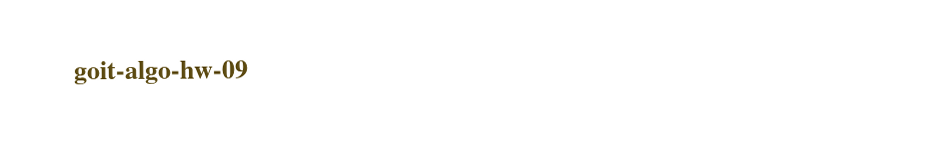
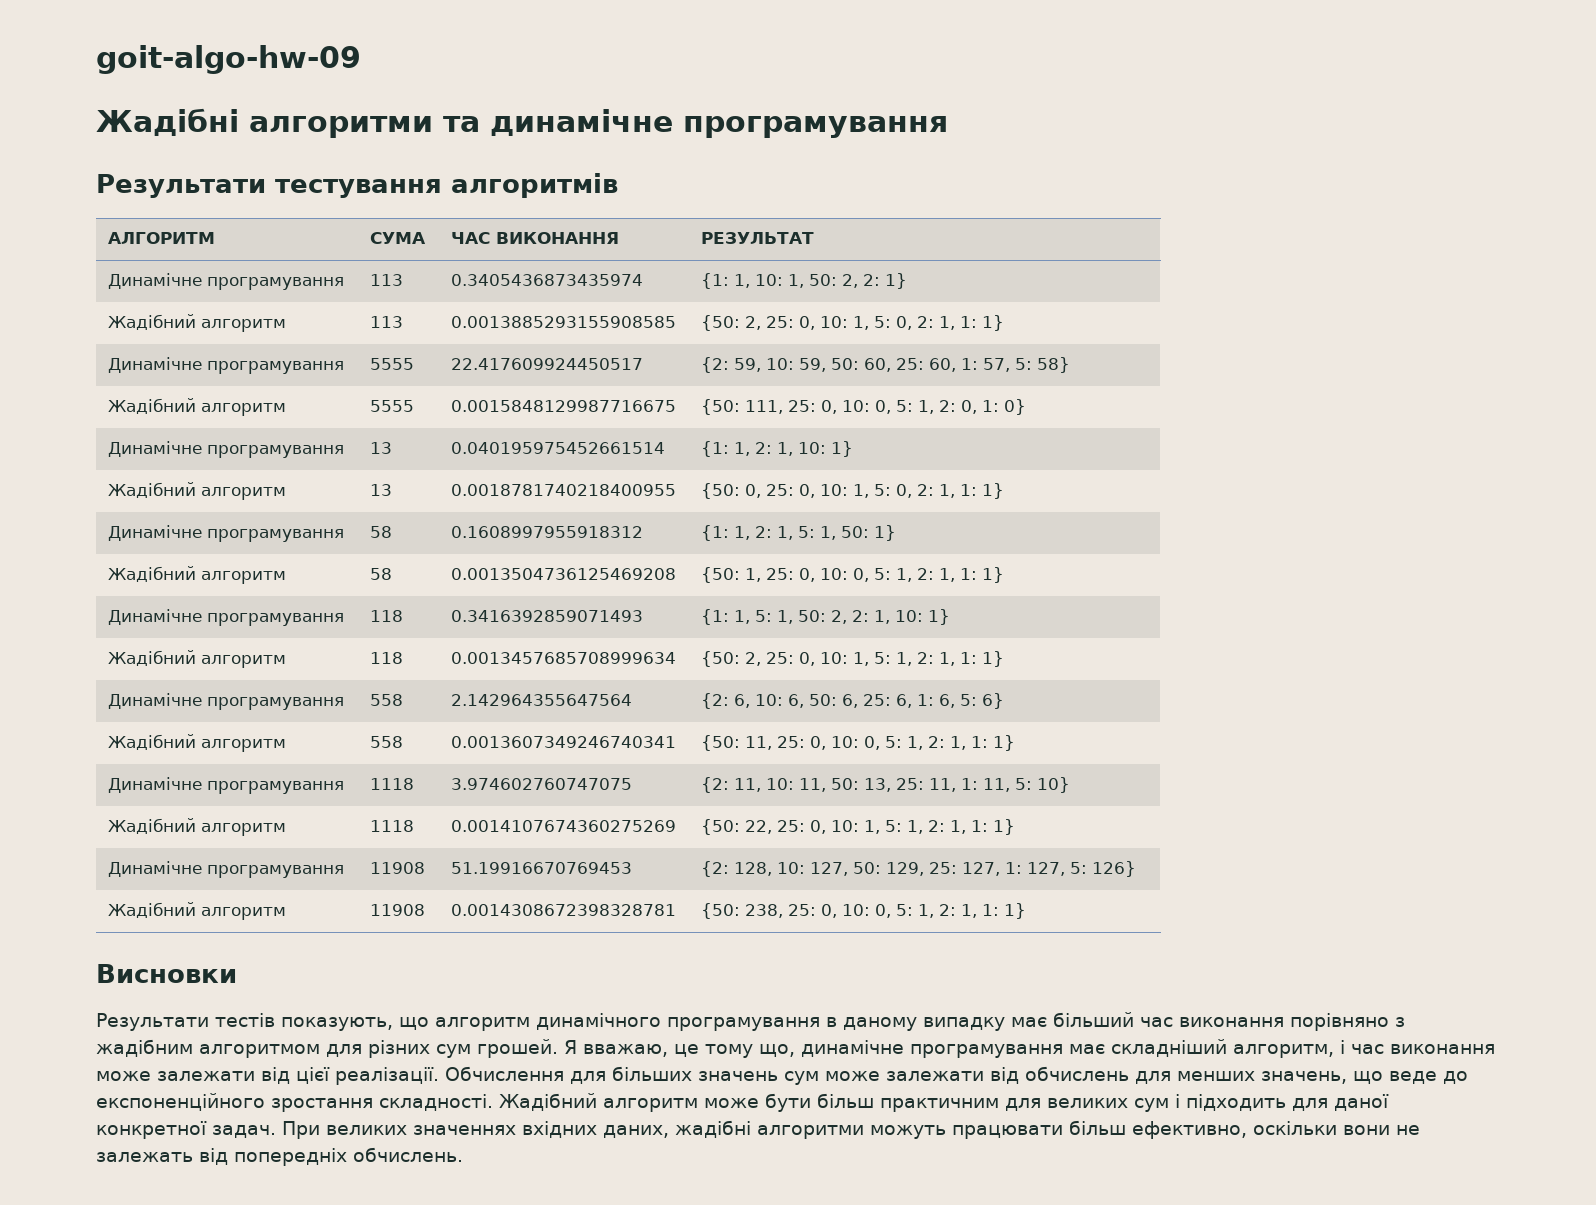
+ Жадібні алгоритми та динамічне програмування
+ Результати тестування алгоритмів
+ АЛГОРИТМ | СУМА | ЧАС ВИКОНАННЯ | РЕЗУЛЬТАТ
+ Динамічне програмування | 113 | 0.3405436873435974 | {1: 1, 10: 1, 50: 2, 2: 1}
+ Жадібний алгоритм | 113 | 0.0013885293155908585 | {50: 2, 25: 0, 10: 1, 5: 0, 2: 1, 1: 1}
+ Динамічне програмування | 5555 | 22.417609924450517 | {2: 59, 10: 59, 50: 60, 25: 60, 1: 57, 5: 58}
+ Жадібний алгоритм | 5555 | 0.0015848129987716675 | {50: 111, 25: 0, 10: 0, 5: 1, 2: 0, 1: 0}
+ Динамічне програмування | 13 | 0.040195975452661514 | {1: 1, 2: 1, 10: 1}
+ Жадібний алгоритм | 13 | 0.0018781740218400955 | {50: 0, 25: 0, 10: 1, 5: 0, 2: 1, 1: 1}
+ Динамічне програмування | 58 | 0.1608997955918312 | {1: 1, 2: 1, 5: 1, 50: 1}
+ Жадібний алгоритм | 58 | 0.0013504736125469208 | {50: 1, 25: 0, 10: 0, 5: 1, 2: 1, 1: 1}
+ Динамічне програмування | 118 | 0.3416392859071493 | {1: 1, 5: 1, 50: 2, 2: 1, 10: 1}
+ Жадібний алгоритм | 118 | 0.0013457685708999634 | {50: 2, 25: 0, 10: 1, 5: 1, 2: 1, 1: 1}
+ Динамічне програмування | 558 | 2.142964355647564 | {2: 6, 10: 6, 50: 6, 25: 6, 1: 6, 5: 6}
+ Жадібний алгоритм | 558 | 0.0013607349246740341 | {50: 11, 25: 0, 10: 0, 5: 1, 2: 1, 1: 1}
+ Динамічне програмування | 1118 | 3.974602760747075 | {2: 11, 10: 11, 50: 13, 25: 11, 1: 11, 5: 10}
+ Жадібний алгоритм | 1118 | 0.0014107674360275269 | {50: 22, 25: 0, 10: 1, 5: 1, 2: 1, 1: 1}
+ Динамічне програмування | 11908 | 51.19916670769453 | {2: 128, 10: 127, 50: 129, 25: 127, 1: 127, 5: 126}
+ Жадібний алгоритм | 11908 | 0.0014308672398328781 | {50: 238, 25: 0, 10: 0, 5: 1, 2: 1, 1: 1}
+ Висновки
+ Результати тестів показують, що алгоритм динамічного програмування в даному випадку має більший час виконання порівняно з жадібним алгоритмом для різних сум грошей. Я вважаю, це тому що, динамічне програмування має складніший алгоритм, і час виконання може залежати від цієї реалізації. Обчислення для більших значень сум може залежати від обчислень для менших значень, що веде до експоненційного зростання складності. Жадібний алгоритм може бути більш практичним для великих сум і підходить для даної конкретної задач. При великих значеннях вхідних даних, жадібні алгоритми можуть працювати більш ефективно, оскільки вони не залежать від попередніх обчислень.

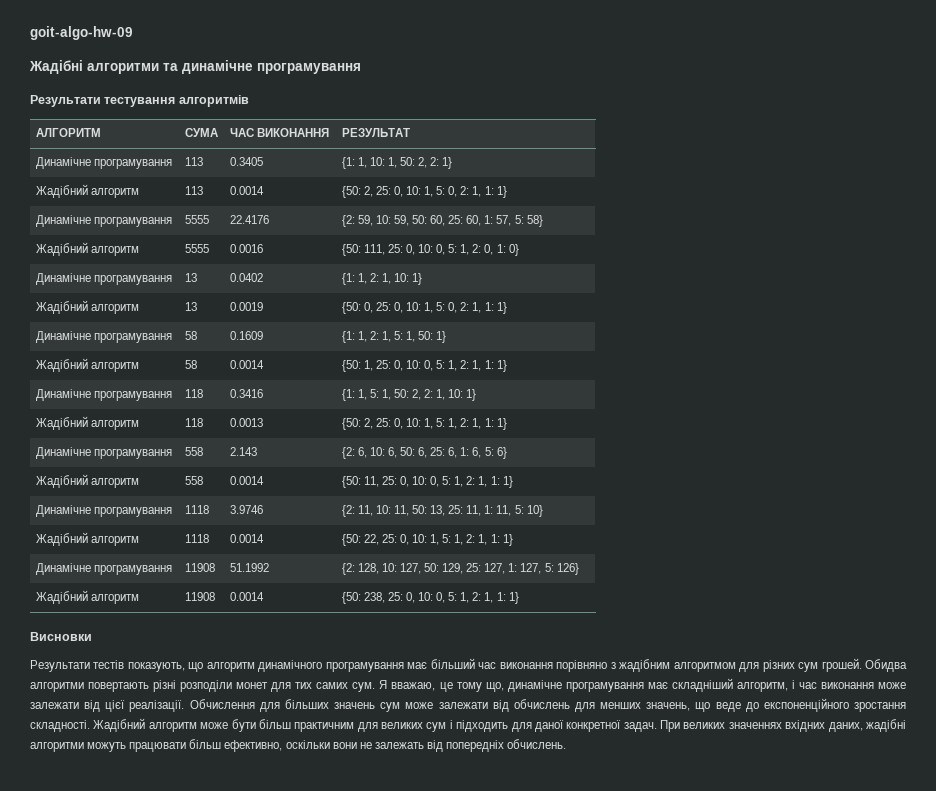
- Динамічне програмування | 113 | 0.3405436873435974 | {1: 1, 10: 1, 50: 2, 2: 1}
+ Динамічне програмування | 113 | 0.3405 | {1: 1, 10: 1, 50: 2, 2: 1}
- Жадібний алгоритм | 113 | 0.0013885293155908585 | {50: 2, 25: 0, 10: 1, 5: 0, 2: 1, 1: 1}
+ Жадібний алгоритм | 113 | 0.0014 | {50: 2, 25: 0, 10: 1, 5: 0, 2: 1, 1: 1}
- Динамічне програмування | 5555 | 22.417609924450517 | {2: 59, 10: 59, 50: 60, 25: 60, 1: 57, 5: 58}
+ Динамічне програмування | 5555 | 22.4176 | {2: 59, 10: 59, 50: 60, 25: 60, 1: 57, 5: 58}
- Жадібний алгоритм | 5555 | 0.0015848129987716675 | {50: 111, 25: 0, 10: 0, 5: 1, 2: 0, 1: 0}
+ Жадібний алгоритм | 5555 | 0.0016 | {50: 111, 25: 0, 10: 0, 5: 1, 2: 0, 1: 0}
- Динамічне програмування | 13 | 0.040195975452661514 | {1: 1, 2: 1, 10: 1}
+ Динамічне програмування | 13 | 0.0402 | {1: 1, 2: 1, 10: 1}
- Жадібний алгоритм | 13 | 0.0018781740218400955 | {50: 0, 25: 0, 10: 1, 5: 0, 2: 1, 1: 1}
+ Жадібний алгоритм | 13 | 0.0019 | {50: 0, 25: 0, 10: 1, 5: 0, 2: 1, 1: 1}
- Динамічне програмування | 58 | 0.1608997955918312 | {1: 1, 2: 1, 5: 1, 50: 1}
+ Динамічне програмування | 58 | 0.1609 | {1: 1, 2: 1, 5: 1, 50: 1}
- Жадібний алгоритм | 58 | 0.0013504736125469208 | {50: 1, 25: 0, 10: 0, 5: 1, 2: 1, 1: 1}
+ Жадібний алгоритм | 58 | 0.0014 | {50: 1, 25: 0, 10: 0, 5: 1, 2: 1, 1: 1}
- Динамічне програмування | 118 | 0.3416392859071493 | {1: 1, 5: 1, 50: 2, 2: 1, 10: 1}
+ Динамічне програмування | 118 | 0.3416 | {1: 1, 5: 1, 50: 2, 2: 1, 10: 1}
- Жадібний алгоритм | 118 | 0.0013457685708999634 | {50: 2, 25: 0, 10: 1, 5: 1, 2: 1, 1: 1}
+ Жадібний алгоритм | 118 | 0.0013 | {50: 2, 25: 0, 10: 1, 5: 1, 2: 1, 1: 1}
- Динамічне програмування | 558 | 2.142964355647564 | {2: 6, 10: 6, 50: 6, 25: 6, 1: 6, 5: 6}
+ Динамічне програмування | 558 | 2.143 | {2: 6, 10: 6, 50: 6, 25: 6, 1: 6, 5: 6}
- Жадібний алгоритм | 558 | 0.0013607349246740341 | {50: 11, 25: 0, 10: 0, 5: 1, 2: 1, 1: 1}
+ Жадібний алгоритм | 558 | 0.0014 | {50: 11, 25: 0, 10: 0, 5: 1, 2: 1, 1: 1}
- Динамічне програмування | 1118 | 3.974602760747075 | {2: 11, 10: 11, 50: 13, 25: 11, 1: 11, 5: 10}
+ Динамічне програмування | 1118 | 3.9746 | {2: 11, 10: 11, 50: 13, 25: 11, 1: 11, 5: 10}
- Жадібний алгоритм | 1118 | 0.0014107674360275269 | {50: 22, 25: 0, 10: 1, 5: 1, 2: 1, 1: 1}
+ Жадібний алгоритм | 1118 | 0.0014 | {50: 22, 25: 0, 10: 1, 5: 1, 2: 1, 1: 1}
- Динамічне програмування | 11908 | 51.19916670769453 | {2: 128, 10: 127, 50: 129, 25: 127, 1: 127, 5: 126}
+ Динамічне програмування | 11908 | 51.1992 | {2: 128, 10: 127, 50: 129, 25: 127, 1: 127, 5: 126}
- Жадібний алгоритм | 11908 | 0.0014308672398328781 | {50: 238, 25: 0, 10: 0, 5: 1, 2: 1, 1: 1}
+ Жадібний алгоритм | 11908 | 0.0014 | {50: 238, 25: 0, 10: 0, 5: 1, 2: 1, 1: 1}
- Результати тестів показують, що алгоритм динамічного програмування в даному випадку має більший час виконання порівняно з жадібним алгоритмом для різних сум грошей.
+ Результати тестів показують, що алгоритм динамічного програмування має більший час виконання порівняно з жадібним алгоритмом для різних сум грошей.
+ Обидва алгоритми повертають різні розподіли монет для тих самих сум.

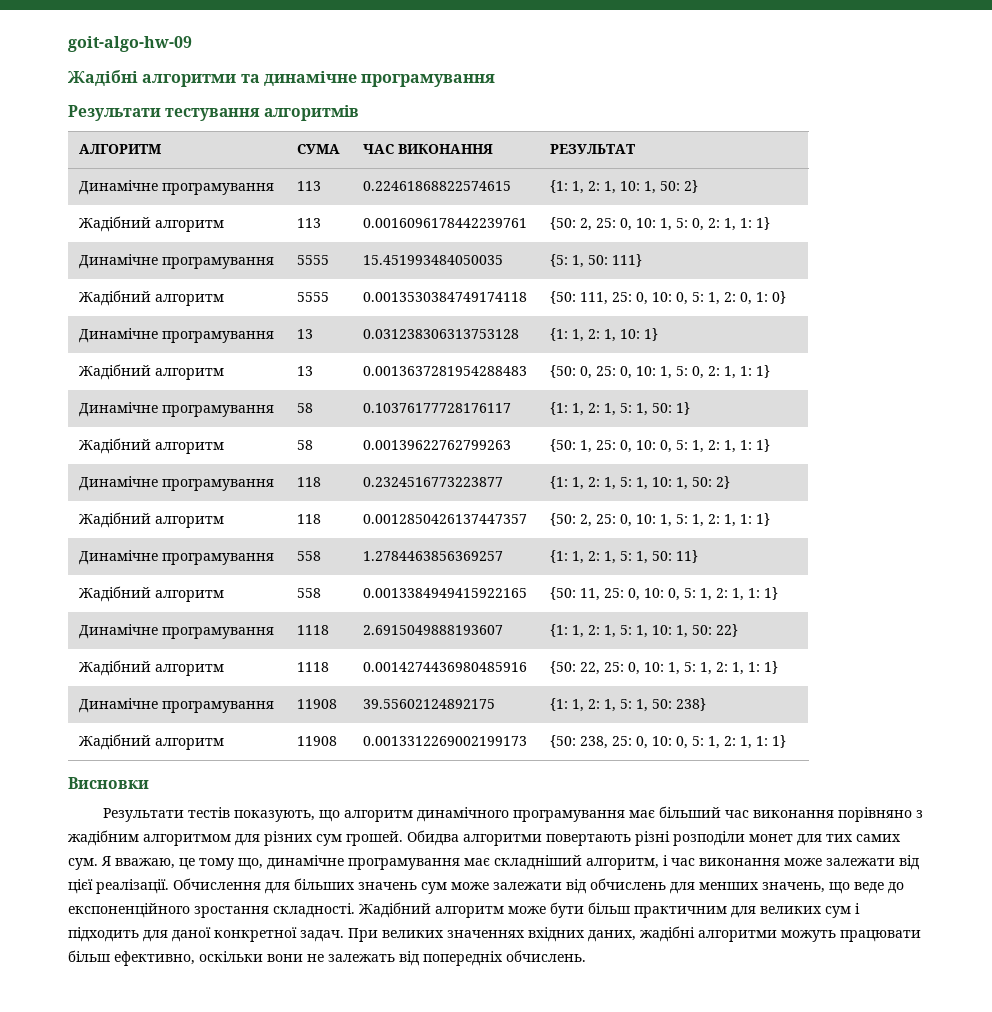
- Динамічне програмування | 113 | 0.3405 | {1: 1, 10: 1, 50: 2, 2: 1}
+ Динамічне програмування | 113 | 0.22461868822574615 | {1: 1, 2: 1, 10: 1, 50: 2}
- Жадібний алгоритм | 113 | 0.0014 | {50: 2, 25: 0, 10: 1, 5: 0, 2: 1, 1: 1}
+ Жадібний алгоритм | 113 | 0.0016096178442239761 | {50: 2, 25: 0, 10: 1, 5: 0, 2: 1, 1: 1}
- Динамічне програмування | 5555 | 22.4176 | {2: 59, 10: 59, 50: 60, 25: 60, 1: 57, 5: 58}
+ Динамічне програмування | 5555 | 15.451993484050035 | {5: 1, 50: 111}
- Жадібний алгоритм | 5555 | 0.0016 | {50: 111, 25: 0, 10: 0, 5: 1, 2: 0, 1: 0}
+ Жадібний алгоритм | 5555 | 0.0013530384749174118 | {50: 111, 25: 0, 10: 0, 5: 1, 2: 0, 1: 0}
- Динамічне програмування | 13 | 0.0402 | {1: 1, 2: 1, 10: 1}
+ Динамічне програмування | 13 | 0.031238306313753128 | {1: 1, 2: 1, 10: 1}
- Жадібний алгоритм | 13 | 0.0019 | {50: 0, 25: 0, 10: 1, 5: 0, 2: 1, 1: 1}
+ Жадібний алгоритм | 13 | 0.0013637281954288483 | {50: 0, 25: 0, 10: 1, 5: 0, 2: 1, 1: 1}
- Динамічне програмування | 58 | 0.1609 | {1: 1, 2: 1, 5: 1, 50: 1}
+ Динамічне програмування | 58 | 0.10376177728176117 | {1: 1, 2: 1, 5: 1, 50: 1}
- Жадібний алгоритм | 58 | 0.0014 | {50: 1, 25: 0, 10: 0, 5: 1, 2: 1, 1: 1}
+ Жадібний алгоритм | 58 | 0.00139622762799263 | {50: 1, 25: 0, 10: 0, 5: 1, 2: 1, 1: 1}
- Динамічне програмування | 118 | 0.3416 | {1: 1, 5: 1, 50: 2, 2: 1, 10: 1}
+ Динамічне програмування | 118 | 0.2324516773223877 | {1: 1, 2: 1, 5: 1, 10: 1, 50: 2}
- Жадібний алгоритм | 118 | 0.0013 | {50: 2, 25: 0, 10: 1, 5: 1, 2: 1, 1: 1}
+ Жадібний алгоритм | 118 | 0.0012850426137447357 | {50: 2, 25: 0, 10: 1, 5: 1, 2: 1, 1: 1}
- Динамічне програмування | 558 | 2.143 | {2: 6, 10: 6, 50: 6, 25: 6, 1: 6, 5: 6}
+ Динамічне програмування | 558 | 1.2784463856369257 | {1: 1, 2: 1, 5: 1, 50: 11}
- Жадібний алгоритм | 558 | 0.0014 | {50: 11, 25: 0, 10: 0, 5: 1, 2: 1, 1: 1}
+ Жадібний алгоритм | 558 | 0.0013384949415922165 | {50: 11, 25: 0, 10: 0, 5: 1, 2: 1, 1: 1}
- Динамічне програмування | 1118 | 3.9746 | {2: 11, 10: 11, 50: 13, 25: 11, 1: 11, 5: 10}
+ Динамічне програмування | 1118 | 2.6915049888193607 | {1: 1, 2: 1, 5: 1, 10: 1, 50: 22}
- Жадібний алгоритм | 1118 | 0.0014 | {50: 22, 25: 0, 10: 1, 5: 1, 2: 1, 1: 1}
+ Жадібний алгоритм | 1118 | 0.0014274436980485916 | {50: 22, 25: 0, 10: 1, 5: 1, 2: 1, 1: 1}
- Динамічне програмування | 11908 | 51.1992 | {2: 128, 10: 127, 50: 129, 25: 127, 1: 127, 5: 126}
+ Динамічне програмування | 11908 | 39.55602124892175 | {1: 1, 2: 1, 5: 1, 50: 238}
- Жадібний алгоритм | 11908 | 0.0014 | {50: 238, 25: 0, 10: 0, 5: 1, 2: 1, 1: 1}
+ Жадібний алгоритм | 11908 | 0.0013312269002199173 | {50: 238, 25: 0, 10: 0, 5: 1, 2: 1, 1: 1}

